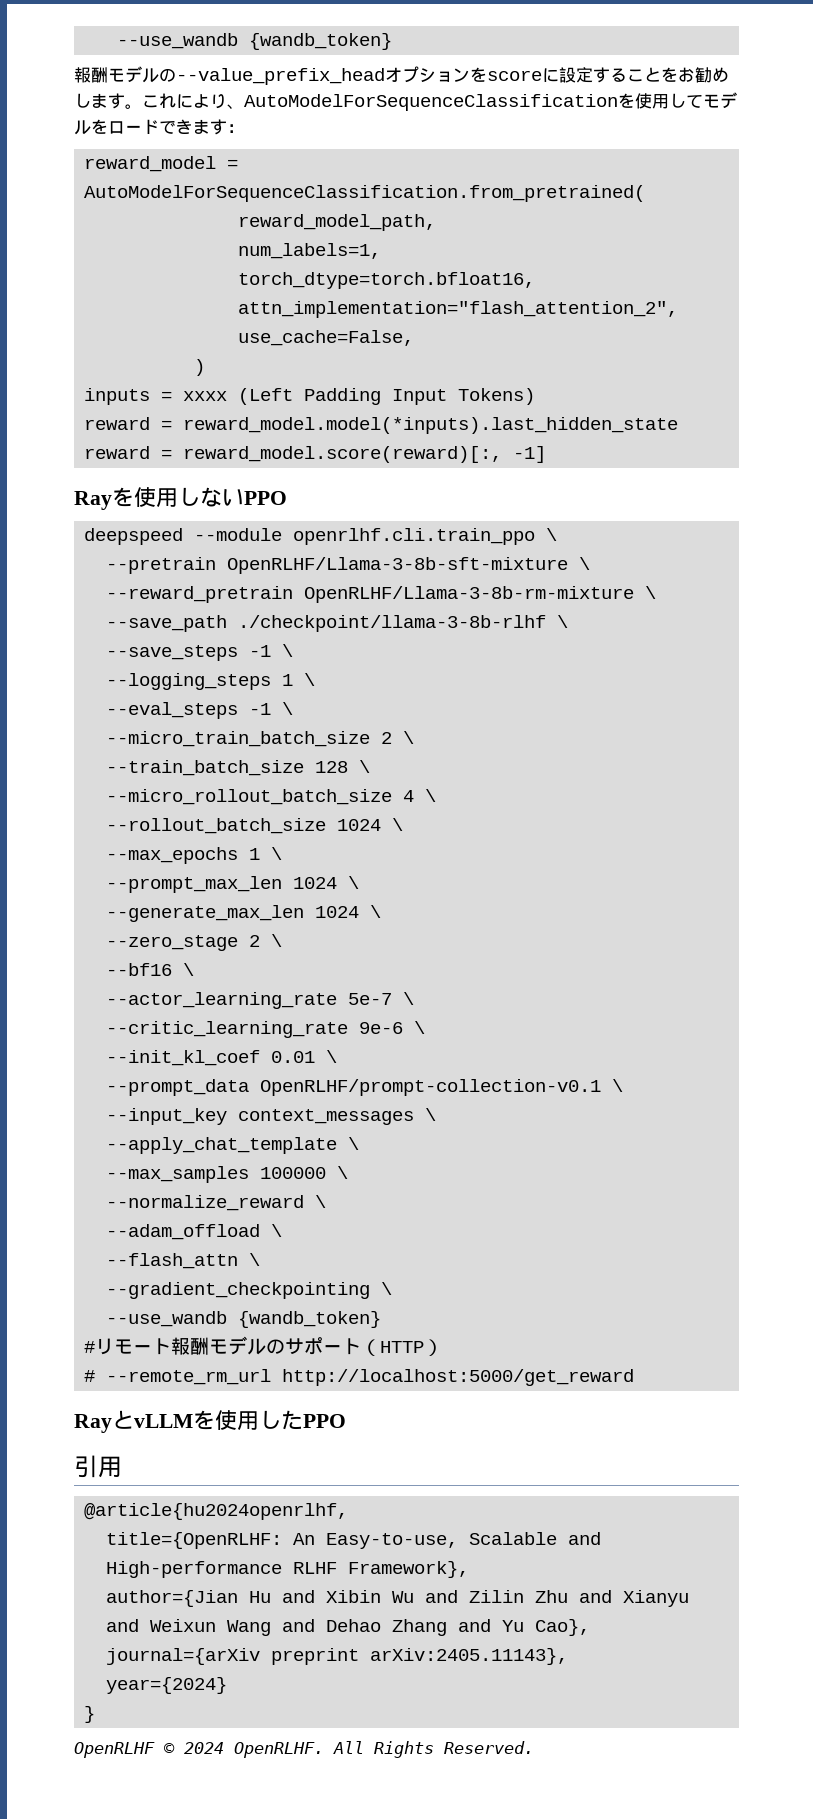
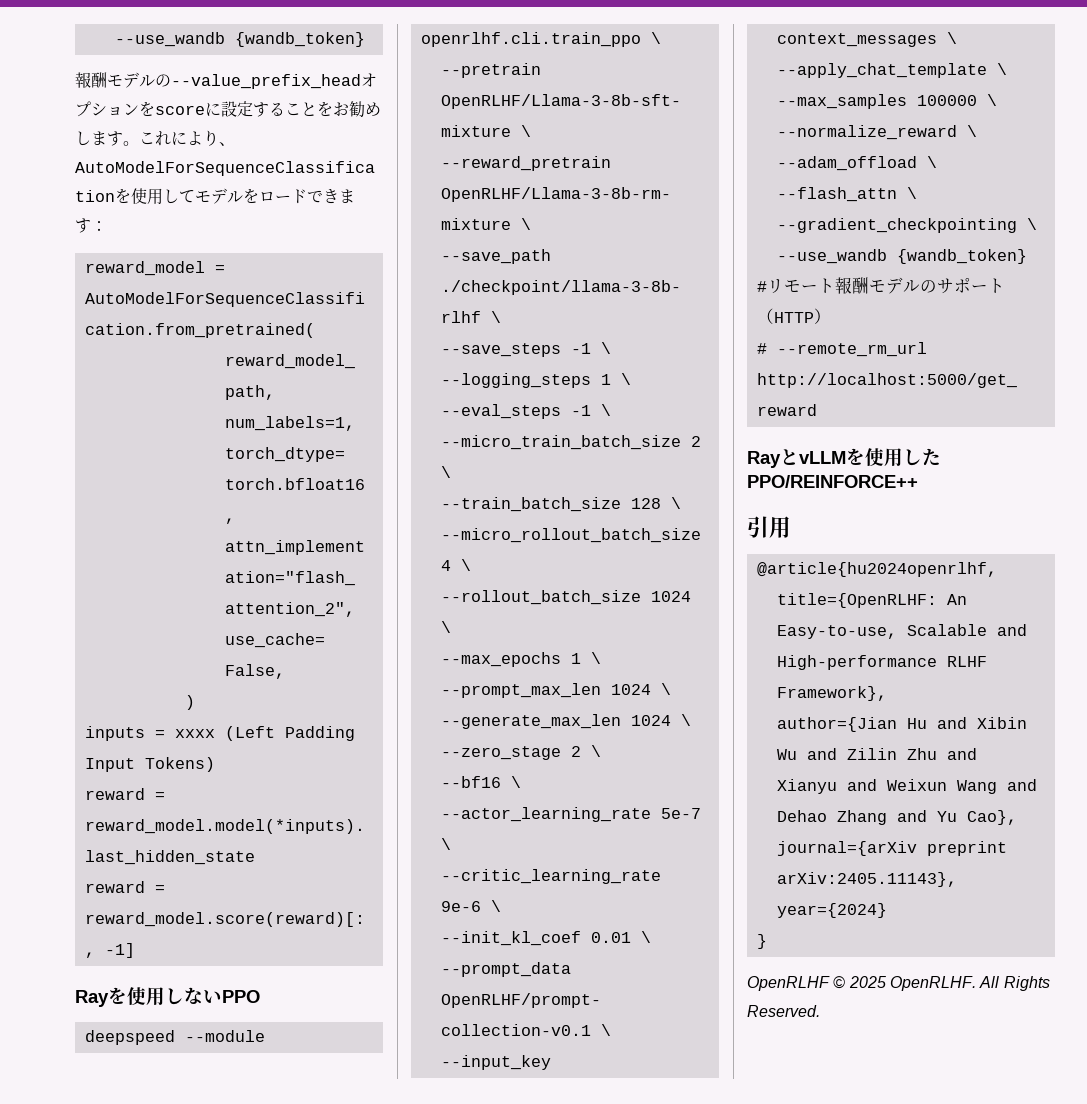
- RayとvLLMを使用したPPO
+ RayとvLLMを使用したPPO/REINFORCE++
- OpenRLHF © 2024 OpenRLHF.
+ OpenRLHF © 2025 OpenRLHF.

